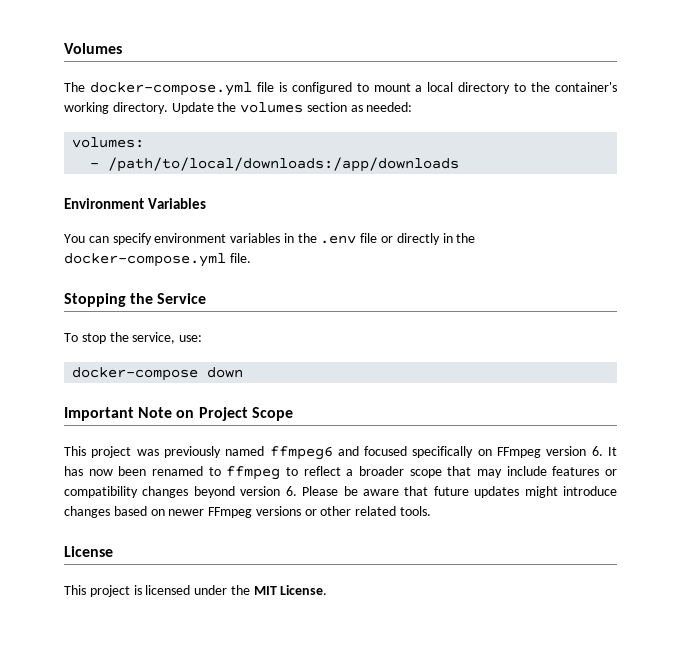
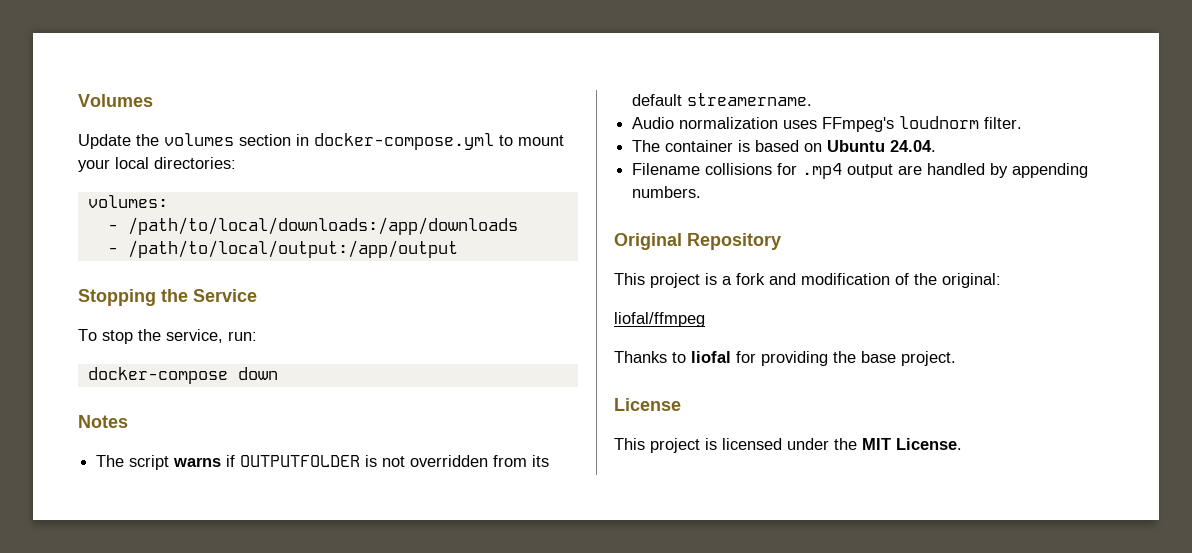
- The docker-compose.yml file is configured to mount a local directory to the container's working directory. Update the volumes section as needed:
+ Update the volumes section in docker-compose.yml to mount your local directories:
  volumes:
  - /path/to/local/downloads:/app/downloads
- Environment Variables
- You can specify environment variables in the .env file or directly in the docker-compose.yml file.
+ - /path/to/local/output:/app/output
- To stop the service, use:
+ To stop the service, run:
- Important Note on Project Scope
- This project was previously named ffmpeg6 and focused specifically on FFmpeg version 6. It has now been renamed to ffmpeg to reflect a broader scope that may include features or compatibility changes beyond version 6. Please be aware that future updates might introduce changes based on newer FFmpeg versions or other related tools.
+ Notes
+ The script warns if OUTPUTFOLDER is not overridden from its default streamername.
+ Audio normalization uses FFmpeg's loudnorm filter.
+ The container is based on Ubuntu 24.04.
+ Filename collisions for .mp4 output are handled by appending numbers.
+ Original Repository
+ This project is a fork and modification of the original:
+ liofal/ffmpeg
+ Thanks to liofal for providing the base project.

